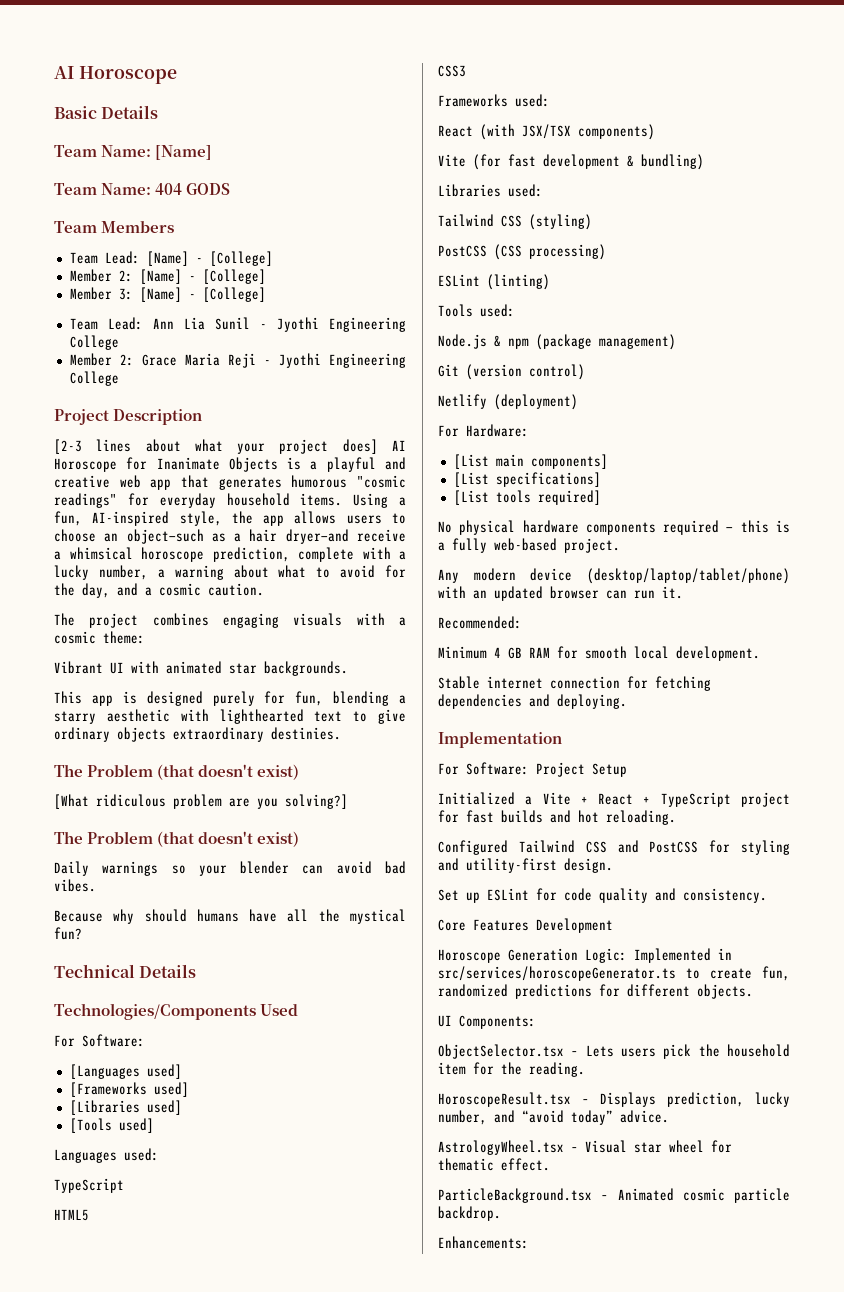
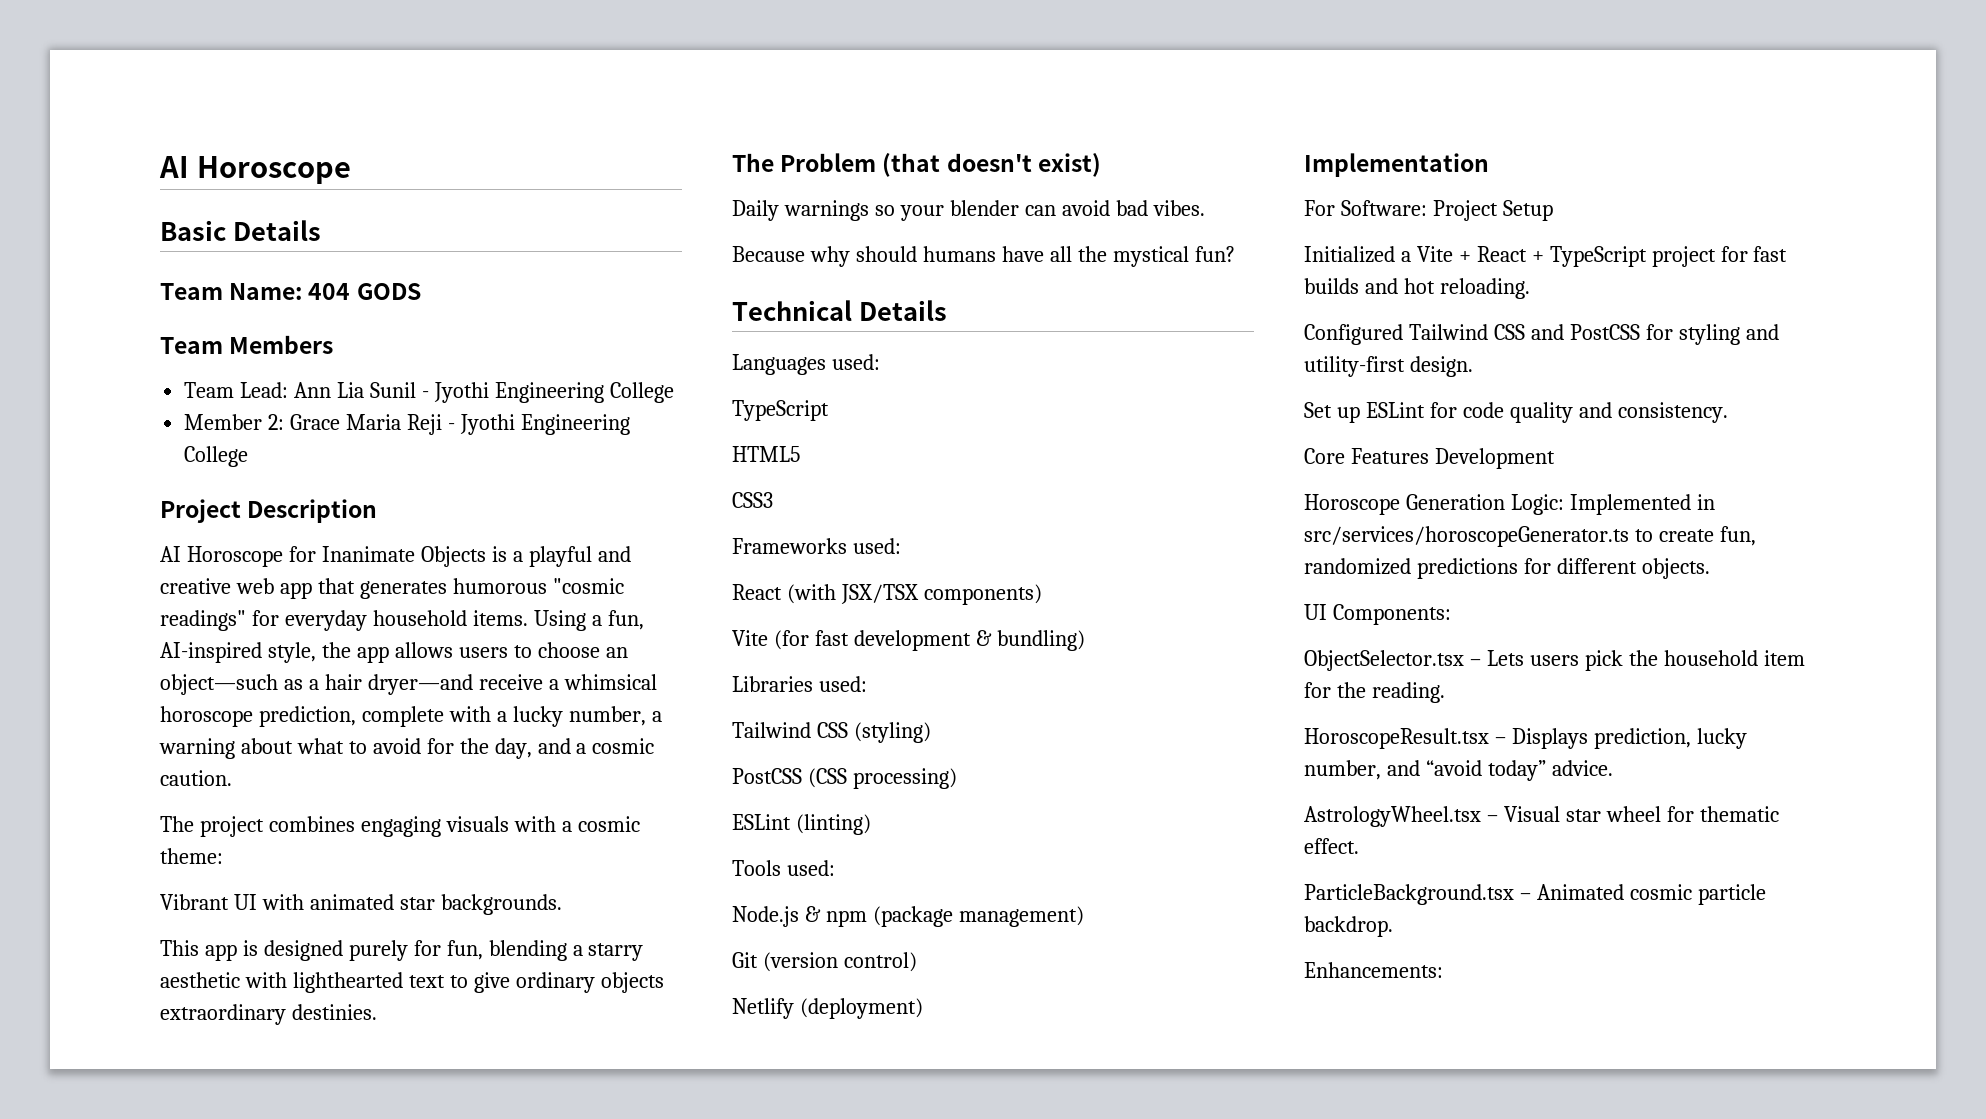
- Team Name: [Name]
- Team Lead: [Name] - [College]
- Member 2: [Name] - [College]
- Member 3: [Name] - [College]
- [2-3 lines about what your project does] AI Horoscope for Inanimate Objects is a playful and creative web app that generates humorous "cosmic readings" for everyday household items.
+ AI Horoscope for Inanimate Objects is a playful and creative web app that generates humorous "cosmic readings" for everyday household items.
- [What ridiculous problem are you solving?]
- The Problem (that doesn't exist)
- Technologies/Components Used
- For Software:
- [Languages used]
- [Frameworks used]
- [Libraries used]
- [Tools used]
- For Hardware:
- [List main components]
- [List specifications]
- [List tools required]
- No physical hardware components required — this is a fully web-based project.
- Any modern device (desktop/laptop/tablet/phone) with an updated browser can run it.
- Recommended:
- Minimum 4 GB RAM for smooth local development.
- Stable internet connection for fetching dependencies and deploying.

